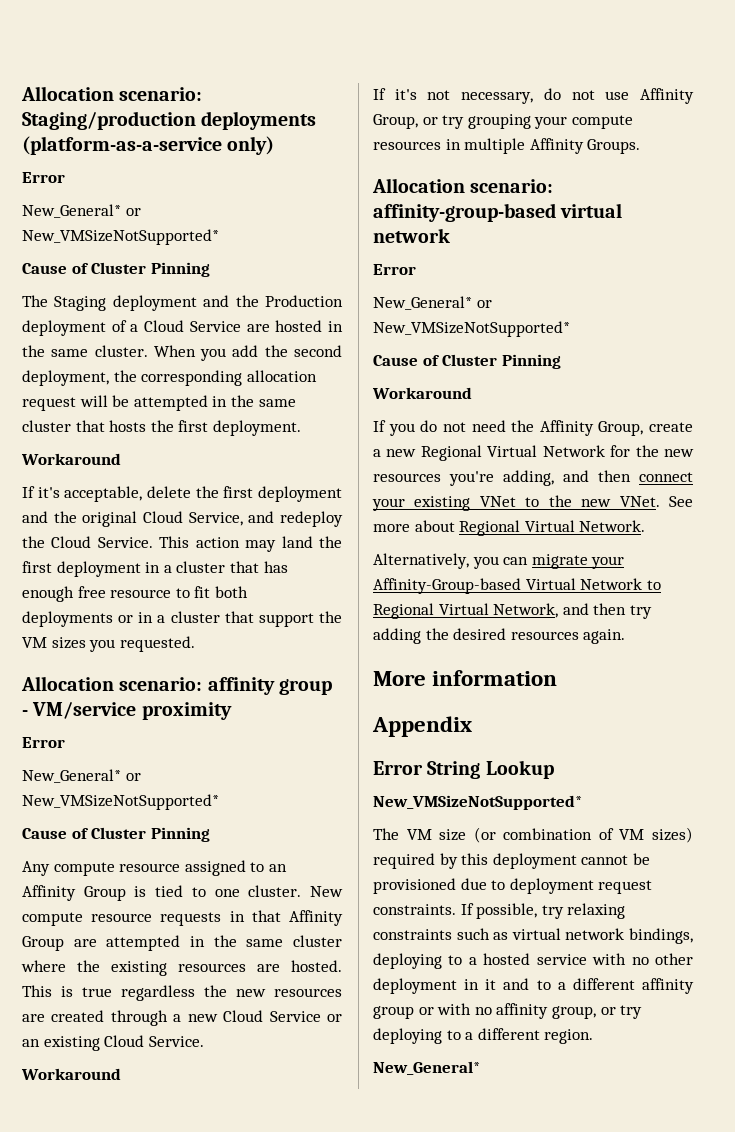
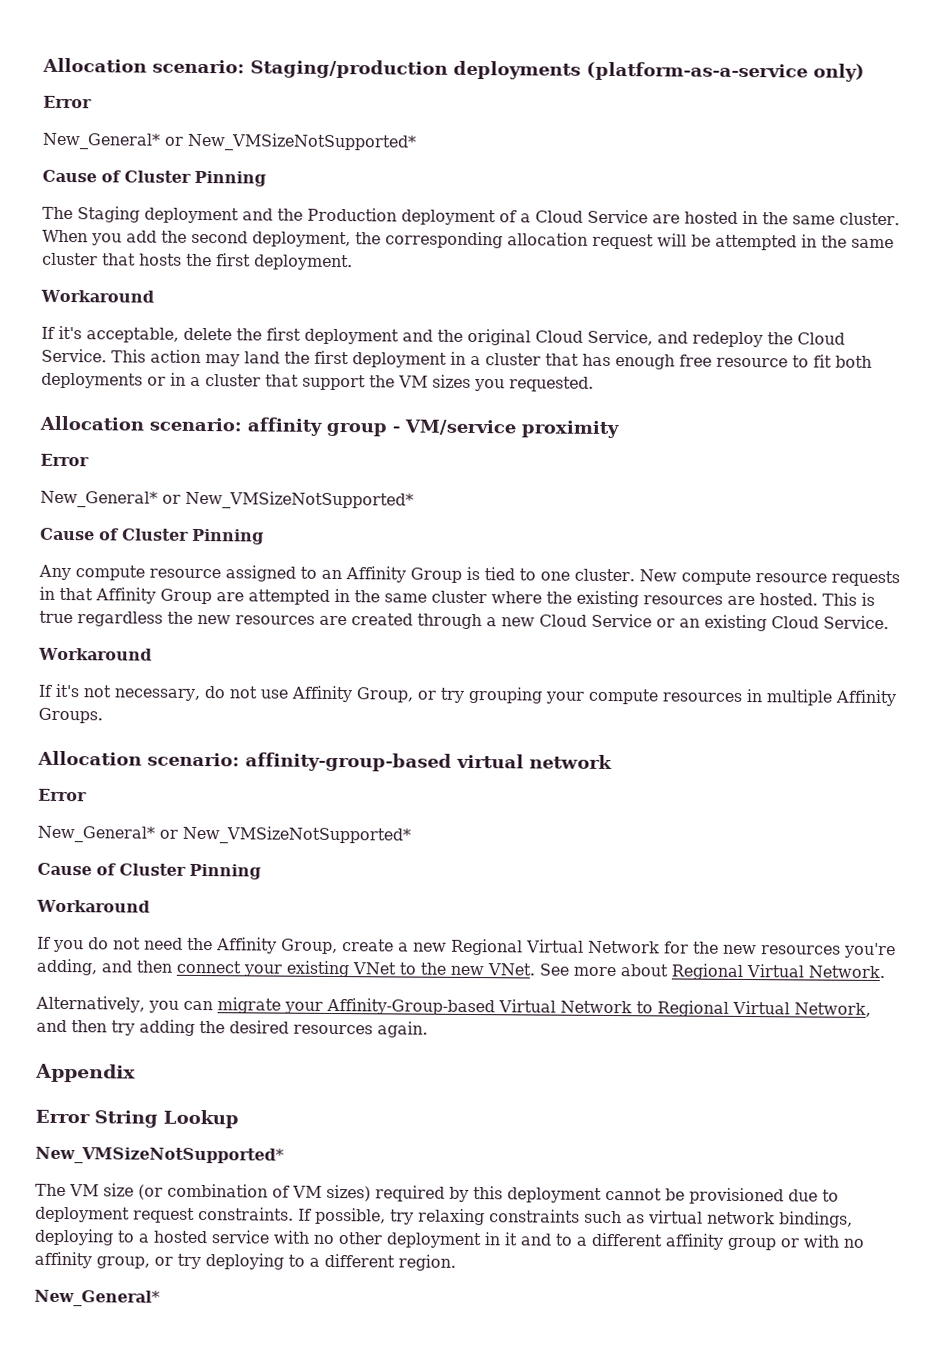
- More information

